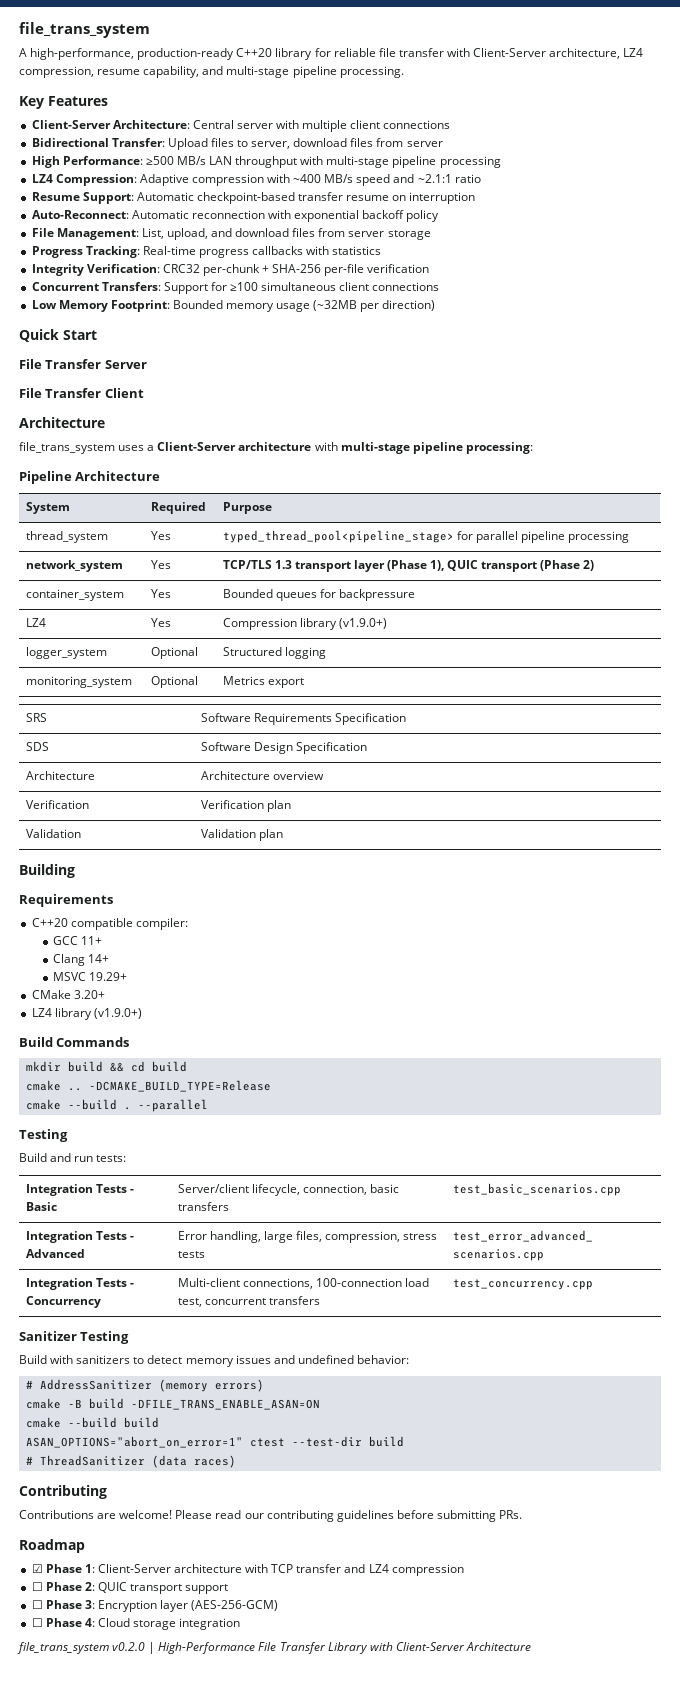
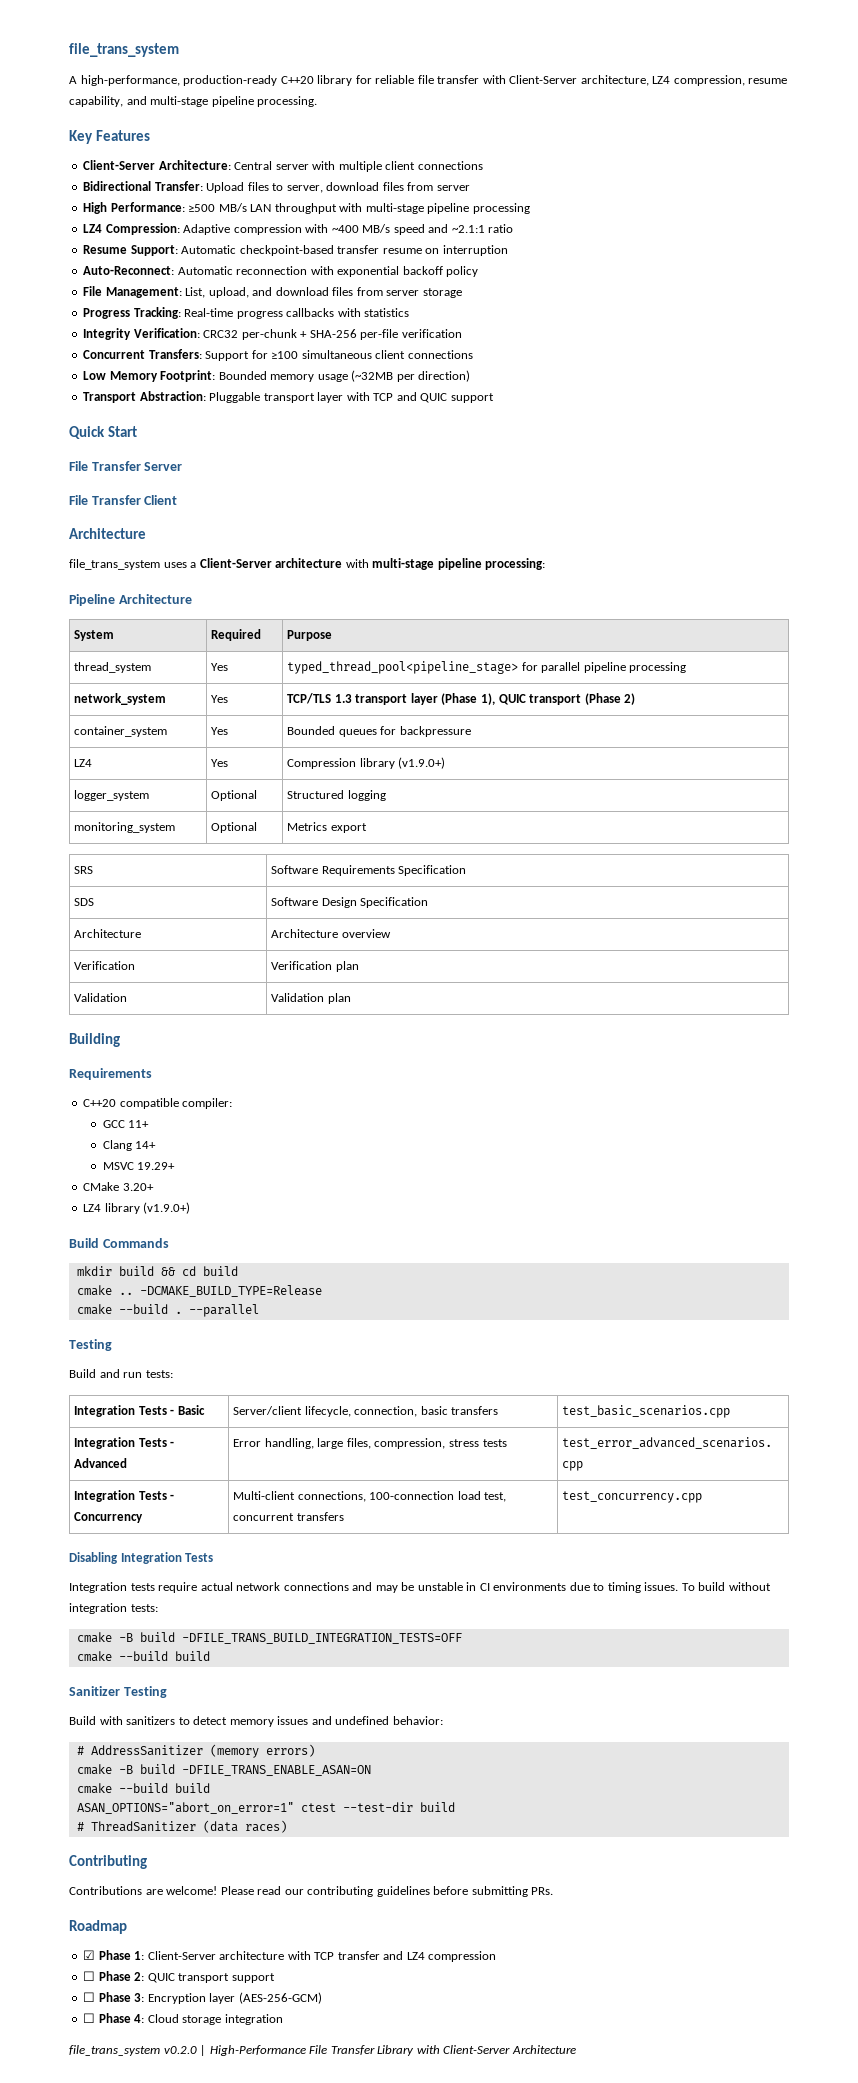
+ Transport Abstraction: Pluggable transport layer with TCP and QUIC support
+ Disabling Integration Tests
+ Integration tests require actual network connections and may be unstable in CI environments due to timing issues. To build without integration tests:
+ cmake -B build -DFILE_TRANS_BUILD_INTEGRATION_TESTS=OFF
+ cmake --build build

